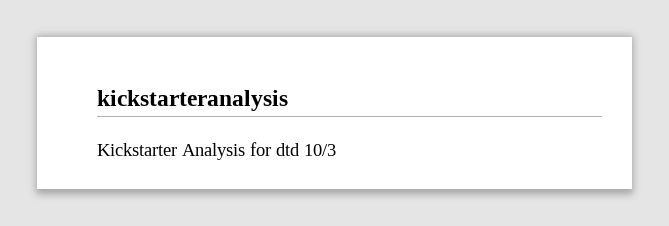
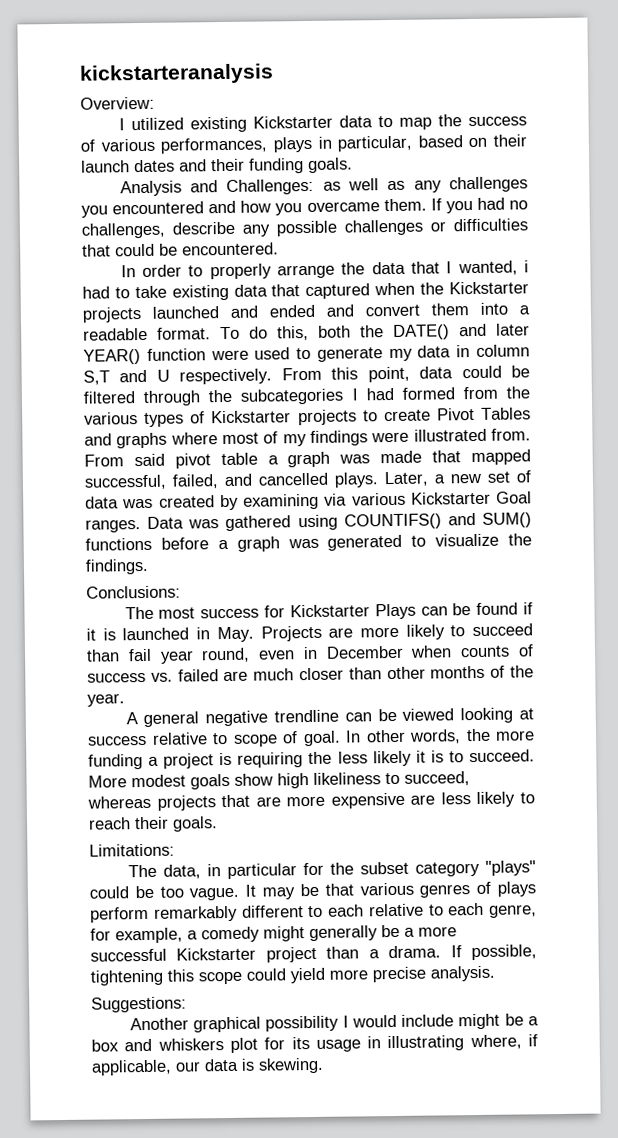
- Kickstarter Analysis for dtd 10/3
+ Overview:
+ I utilized existing Kickstarter data to map the success of various performances, plays in particular, based on their launch dates and their funding goals.
+ Analysis and Challenges: as well as any challenges you encountered and how you overcame them. If you had no challenges, describe any possible challenges or difficulties that could be encountered.
+ In order to properly arrange the data that I wanted, i had to take existing data that captured when the Kickstarter projects launched and ended and convert them into a readable format. To do this, both the DATE() and later YEAR() function were used to generate my data in column S,T and U respectively. From this point, data could be filtered through the subcategories I had formed from the various types of Kickstarter projects to create Pivot Tables and graphs where most of my findings were illustrated from. From said pivot table a graph was made that mapped successful, failed, and cancelled plays. Later, a new set of data was created by examining via various Kickstarter Goal ranges. Data was gathered using COUNTIFS() and SUM() functions before a graph was generated to visualize the findings.
+ Conclusions:
+ The most success for Kickstarter Plays can be found if it is launched in May. Projects are more likely to succeed than fail year round, even in December when counts of success vs. failed are much closer than other months of the year.
+ A general negative trendline can be viewed looking at success relative to scope of goal. In other words, the more funding a project is requiring the less likely it is to succeed. More modest goals show high likeliness to succeed, whereas projects that are more expensive are less likely to reach their goals.
+ Limitations:
+ The data, in particular for the subset category "plays" could be too vague. It may be that various genres of plays perform remarkably different to each relative to each genre, for example, a comedy might generally be a more successful Kickstarter project than a drama. If possible, tightening this scope could yield more precise analysis.
+ Suggestions:
+ Another graphical possibility I would include might be a box and whiskers plot for its usage in illustrating where, if applicable, our data is skewing.

